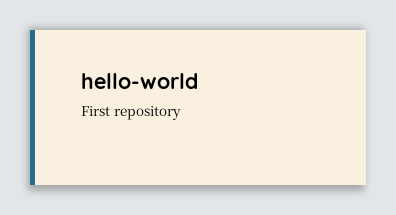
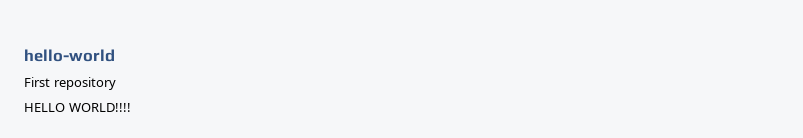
+ HELLO WORLD!!!!

